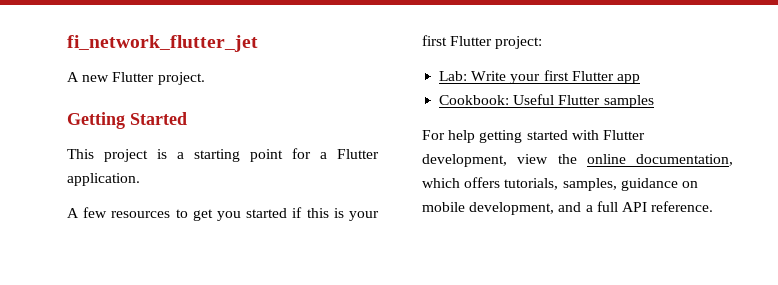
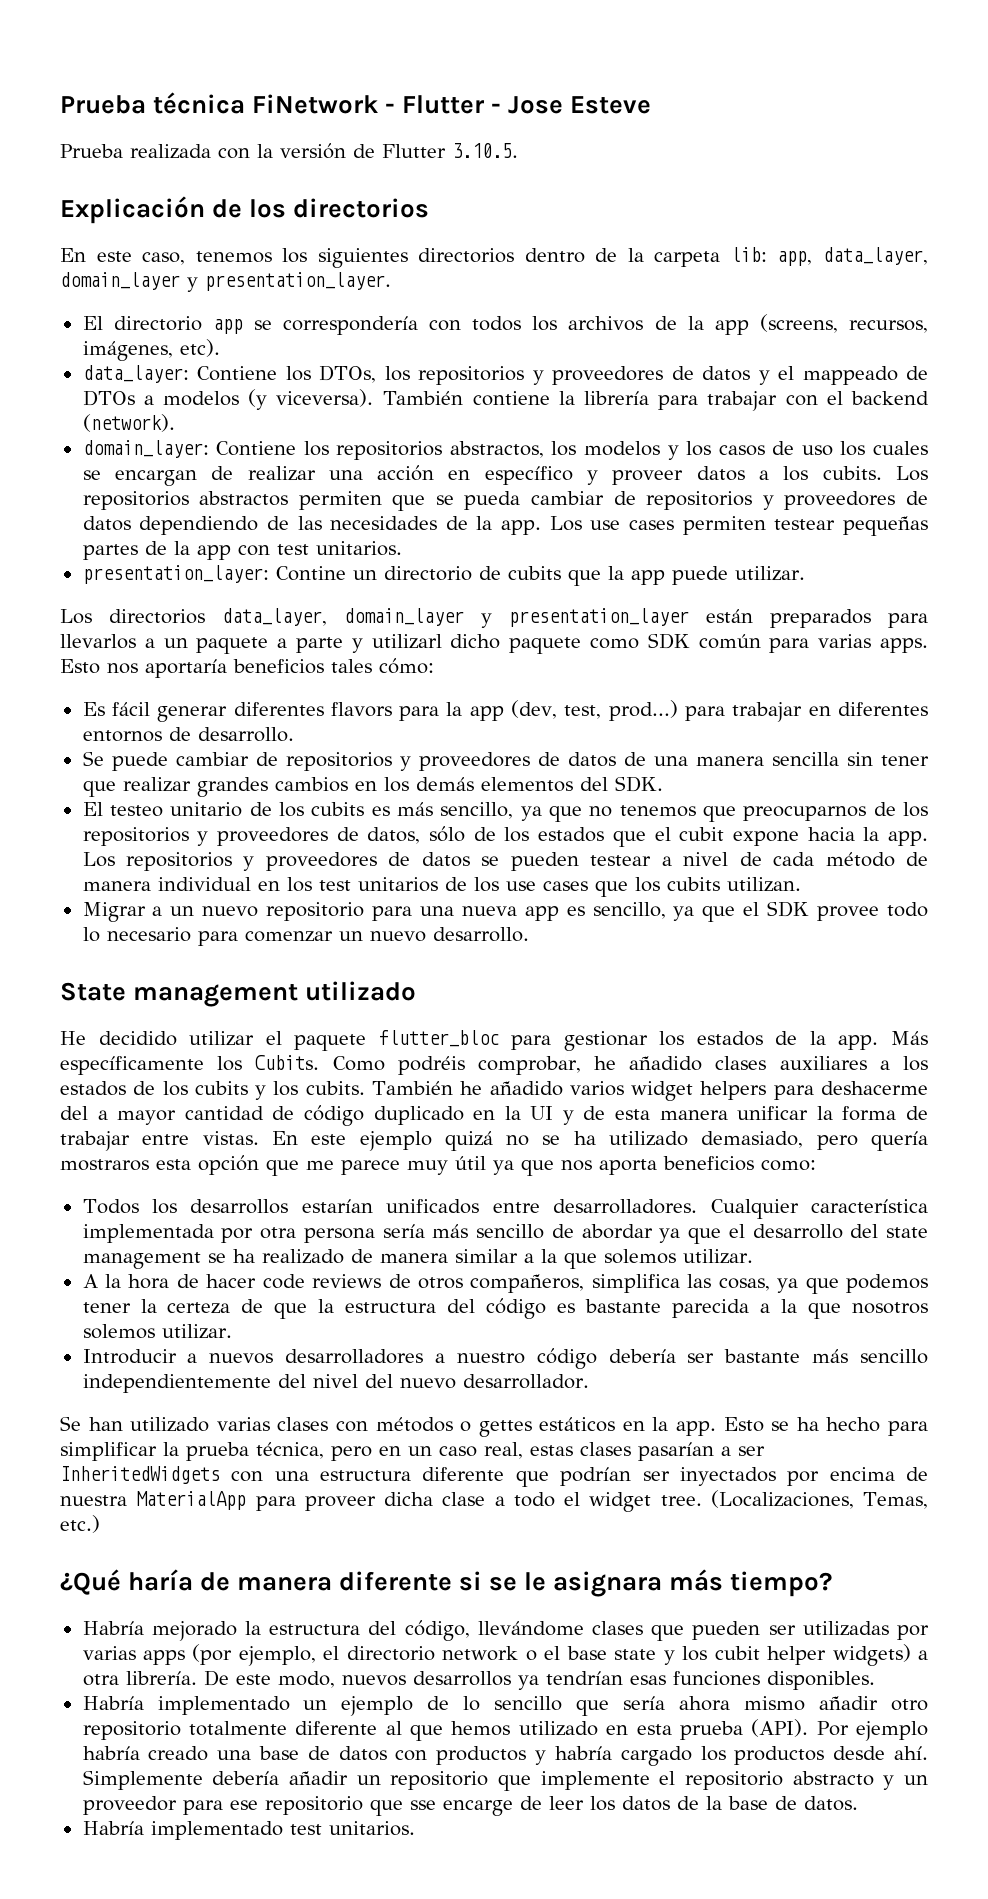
- fi_network_flutter_jet
- A new Flutter project.
- Getting Started
- This project is a starting point for a Flutter application.
- A few resources to get you started if this is your first Flutter project:
- Lab: Write your first Flutter app
- Cookbook: Useful Flutter samples
- For help getting started with Flutter development, view the online documentation, which offers tutorials, samples, guidance on mobile development, and a full API reference.
+ Prueba técnica FiNetwork - Flutter - Jose Esteve
+ Prueba realizada con la versión de Flutter 3.10.5.
+ Explicación de los directorios
+ En este caso, tenemos los siguientes directorios dentro de la carpeta lib: app, data_layer, domain_layer y presentation_layer.
+ El directorio app se correspondería con todos los archivos de la app (screens, recursos, imágenes, etc).
+ data_layer: Contiene los DTOs, los repositorios y proveedores de datos y el mappeado de DTOs a modelos (y viceversa). También contiene la librería para trabajar con el backend (network).
+ domain_layer: Contiene los repositorios abstractos, los modelos y los casos de uso los cuales se encargan de realizar una acción en específico y proveer datos a los cubits. Los repositorios abstractos permiten que se pueda cambiar de repositorios y proveedores de datos dependiendo de las necesidades de la app. Los use cases permiten testear pequeñas partes de la app con test unitarios.
+ presentation_layer: Contine un directorio de cubits que la app puede utilizar.
+ Los directorios data_layer, domain_layer y presentation_layer están preparados para llevarlos a un paquete a parte y utilizarl dicho paquete como SDK común para varias apps. Esto nos aportaría beneficios tales cómo:
+ Es fácil generar diferentes flavors para la app (dev, test, prod...) para trabajar en diferentes entornos de desarrollo.
+ Se puede cambiar de repositorios y proveedores de datos de una manera sencilla sin tener que realizar grandes cambios en los demás elementos del SDK.
+ El testeo unitario de los cubits es más sencillo, ya que no tenemos que preocuparnos de los repositorios y proveedores de datos, sólo de los estados que el cubit expone hacia la app. Los repositorios y proveedores de datos se pueden testear a nivel de cada método de manera individual en los test unitarios de los use cases que los cubits utilizan.
+ Migrar a un nuevo repositorio para una nueva app es sencillo, ya que el SDK provee todo lo necesario para comenzar un nuevo desarrollo.
+ State management utilizado
+ He decidido utilizar el paquete flutter_bloc para gestionar los estados de la app. Más específicamente los Cubits. Como podréis comprobar, he añadido clases auxiliares a los estados de los cubits y los cubits. También he añadido varios widget helpers para deshacerme del a mayor cantidad de código duplicado en la UI y de esta manera unificar la forma de trabajar entre vistas. En este ejemplo quizá no se ha utilizado demasiado, pero quería mostraros esta opción que me parece muy útil ya que nos aporta beneficios como:
+ Todos los desarrollos estarían unificados entre desarrolladores. Cualquier característica implementada por otra persona sería más sencillo de abordar ya que el desarrollo del state management se ha realizado de manera similar a la que solemos utilizar.
+ A la hora de hacer code reviews de otros compañeros, simplifica las cosas, ya que podemos tener la certeza de que la estructura del código es bastante parecida a la que nosotros solemos utilizar.
+ Introducir a nuevos desarrolladores a nuestro código debería ser bastante más sencillo independientemente del nivel del nuevo desarrollador.
+ Se han utilizado varias clases con métodos o gettes estáticos en la app. Esto se ha hecho para simplificar la prueba técnica, pero en un caso real, estas clases pasarían a ser InheritedWidgets con una estructura diferente que podrían ser inyectados por encima de nuestra MaterialApp para proveer dicha clase a todo el widget tree. (Localizaciones, Temas, etc.)
+ ¿Qué haría de manera diferente si se le asignara más tiempo?
+ Habría mejorado la estructura del código, llevándome clases que pueden ser utilizadas por varias apps (por ejemplo, el directorio network o el base state y los cubit helper widgets) a otra librería. De este modo, nuevos desarrollos ya tendrían esas funciones disponibles.
+ Habría implementado un ejemplo de lo sencillo que sería ahora mismo añadir otro repositorio totalmente diferente al que hemos utilizado en esta prueba (API). Por ejemplo habría creado una base de datos con productos y habría cargado los productos desde ahí. Simplemente debería añadir un repositorio que implemente el repositorio abstracto y un proveedor para ese repositorio que sse encarge de leer los datos de la base de datos.
+ Habría implementado test unitarios.

